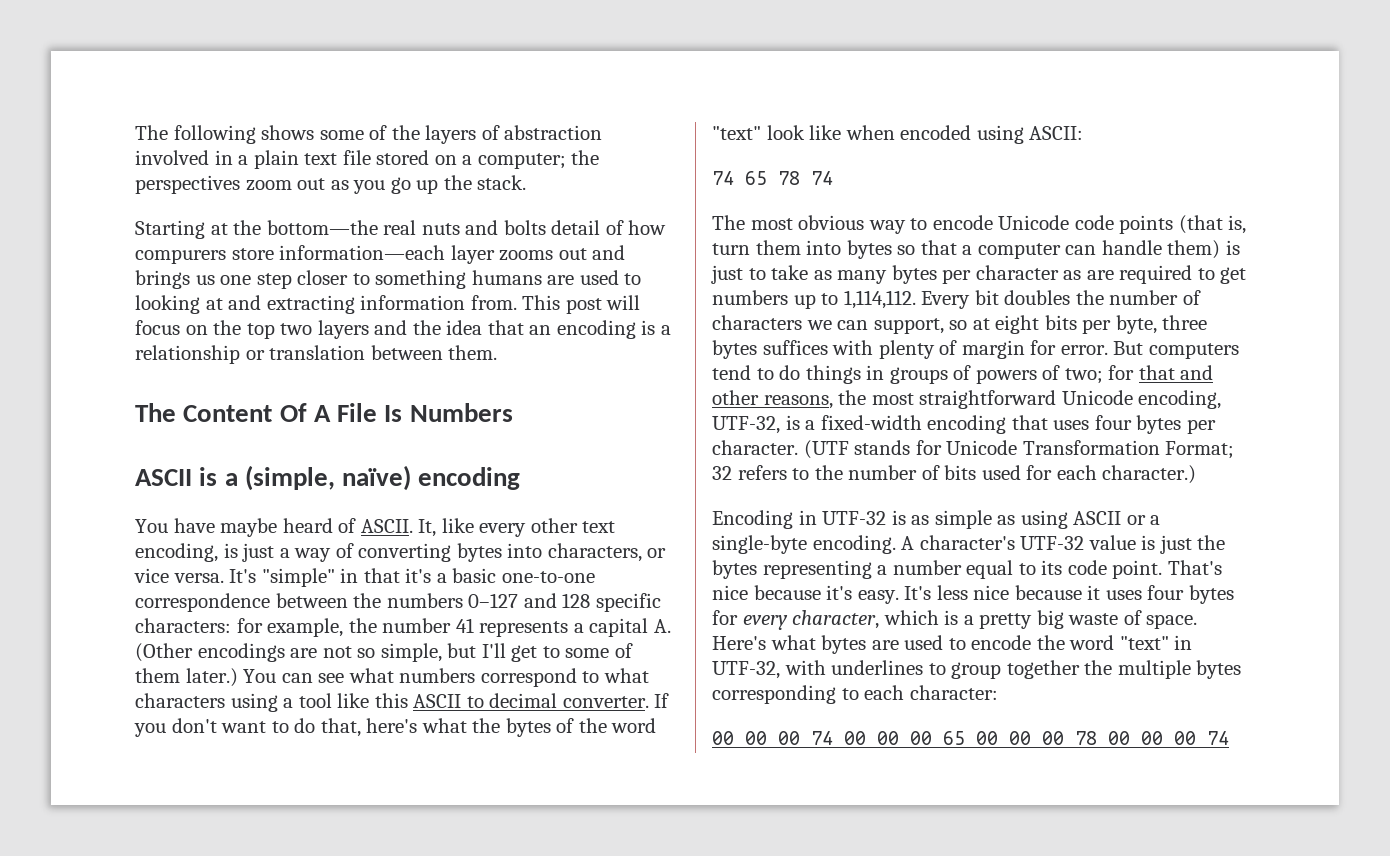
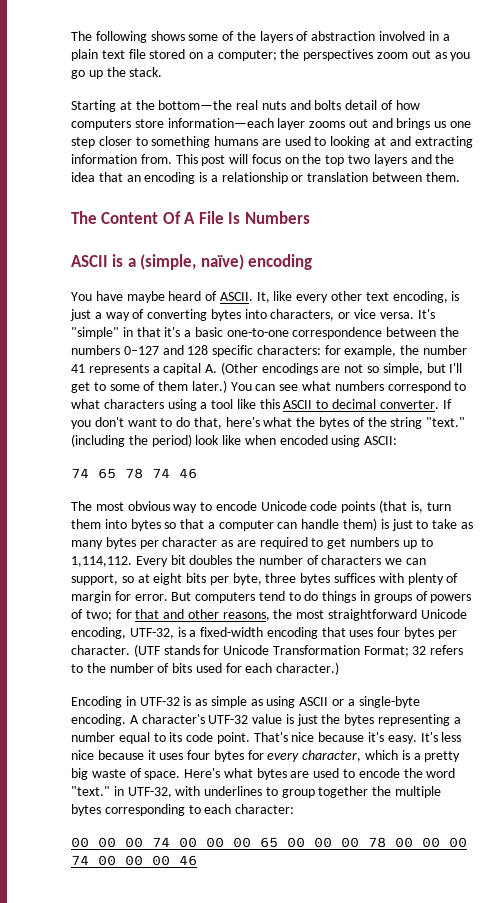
- Starting at the bottom—the real nuts and bolts detail of how compurers store information—each layer zooms out and brings us one step closer to something humans are used to looking at and extracting information from.
+ Starting at the bottom—the real nuts and bolts detail of how computers store information—each layer zooms out and brings us one step closer to something humans are used to looking at and extracting information from.
- If you don't want to do that, here's what the bytes of the word "text" look like when encoded using ASCII:
+ If you don't want to do that, here's what the bytes of the string "text." (including the period) look like when encoded using ASCII:
- 74 65 78 74
+ 74 65 78 74 46
- Here's what bytes are used to encode the word "text" in UTF-32, with underlines to group together the multiple bytes corresponding to each character:
+ Here's what bytes are used to encode the word "text." in UTF-32, with underlines to group together the multiple bytes corresponding to each character:
- 00 00 00 74 00 00 00 65 00 00 00 78 00 00 00 74
+ 00 00 00 74 00 00 00 65 00 00 00 78 00 00 00 74 00 00 00 46

